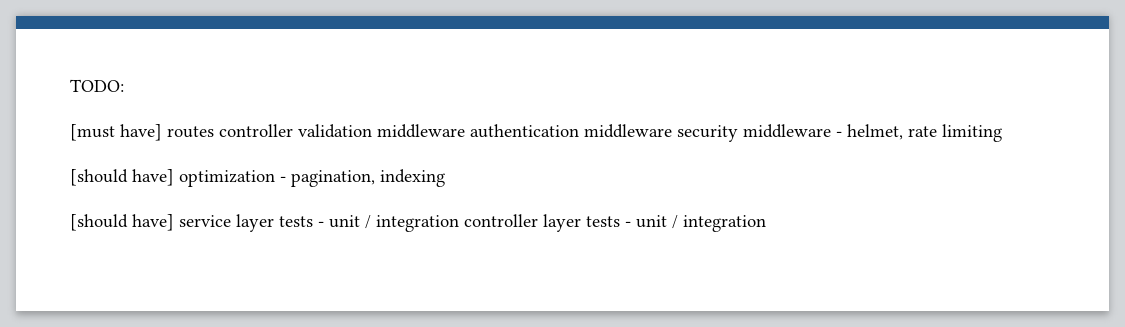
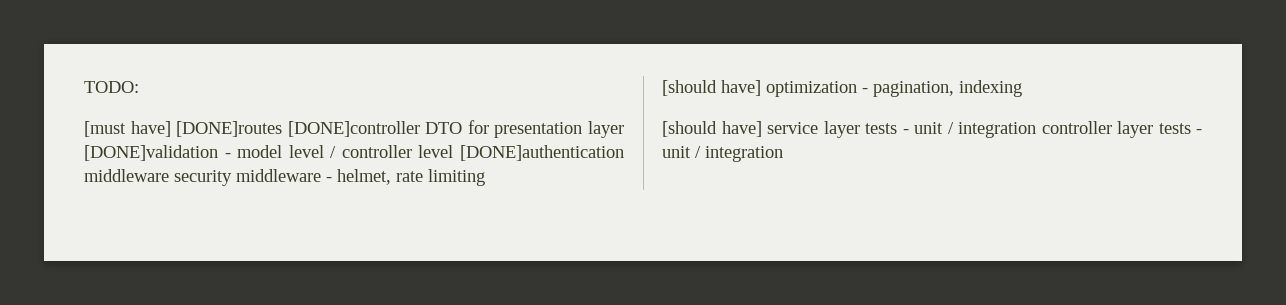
- [must have] routes controller validation middleware authentication middleware security middleware - helmet, rate limiting
+ [must have] [DONE]routes [DONE]controller DTO for presentation layer [DONE]validation - model level / controller level [DONE]authentication middleware security middleware - helmet, rate limiting

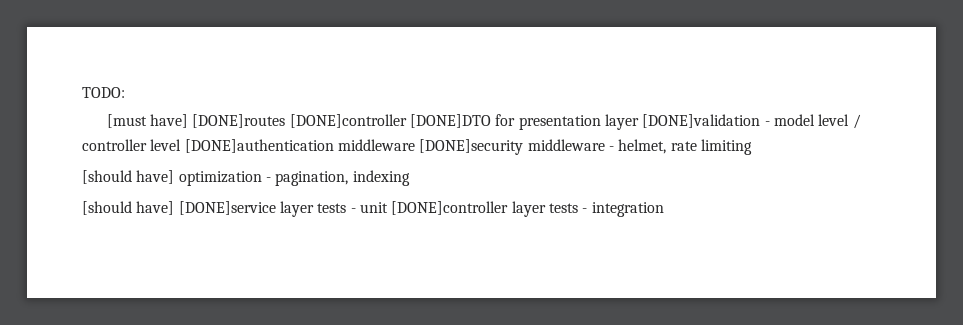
- [must have] [DONE]routes [DONE]controller DTO for presentation layer [DONE]validation - model level / controller level [DONE]authentication middleware security middleware - helmet, rate limiting
+ [must have] [DONE]routes [DONE]controller [DONE]DTO for presentation layer [DONE]validation - model level / controller level [DONE]authentication middleware [DONE]security middleware - helmet, rate limiting
- [should have] service layer tests - unit / integration controller layer tests - unit / integration
+ [should have] [DONE]service layer tests - unit [DONE]controller layer tests - integration

